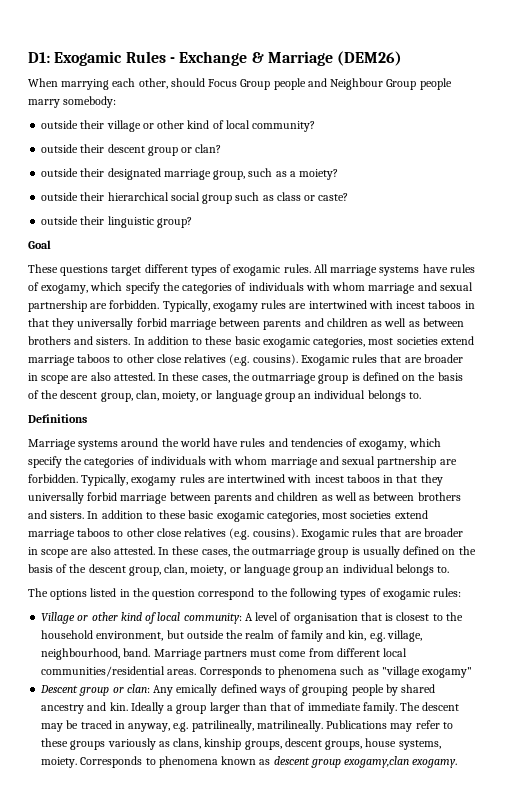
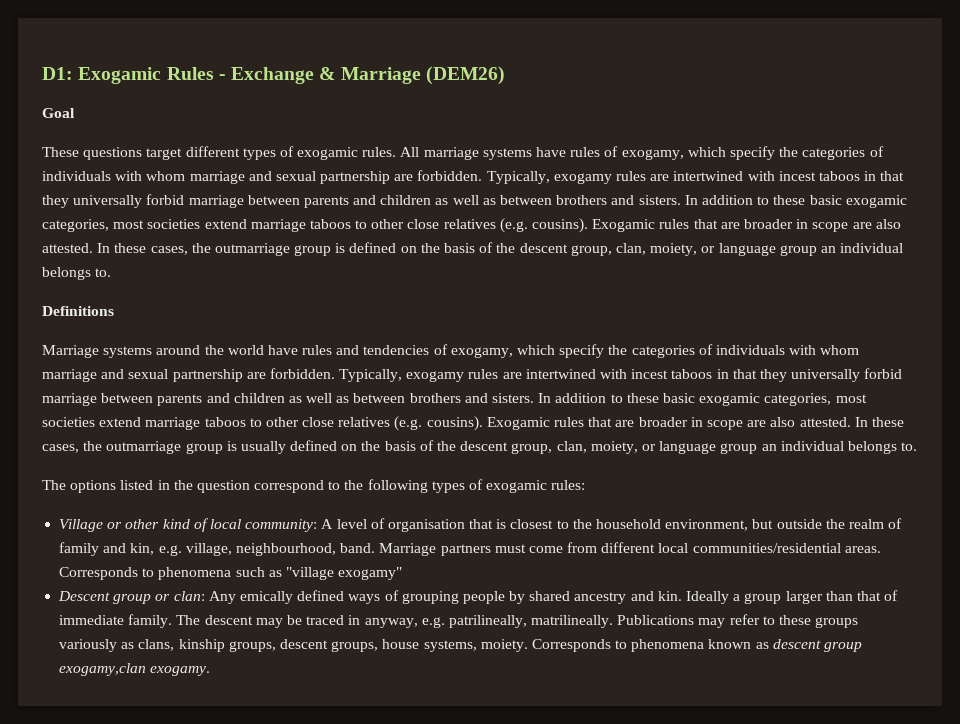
- When marrying each other, should Focus Group people and Neighbour Group people marry somebody:
- outside their village or other kind of local community?
- outside their descent group or clan?
- outside their designated marriage group, such as a moiety?
- outside their hierarchical social group such as class or caste?
- outside their linguistic group?

